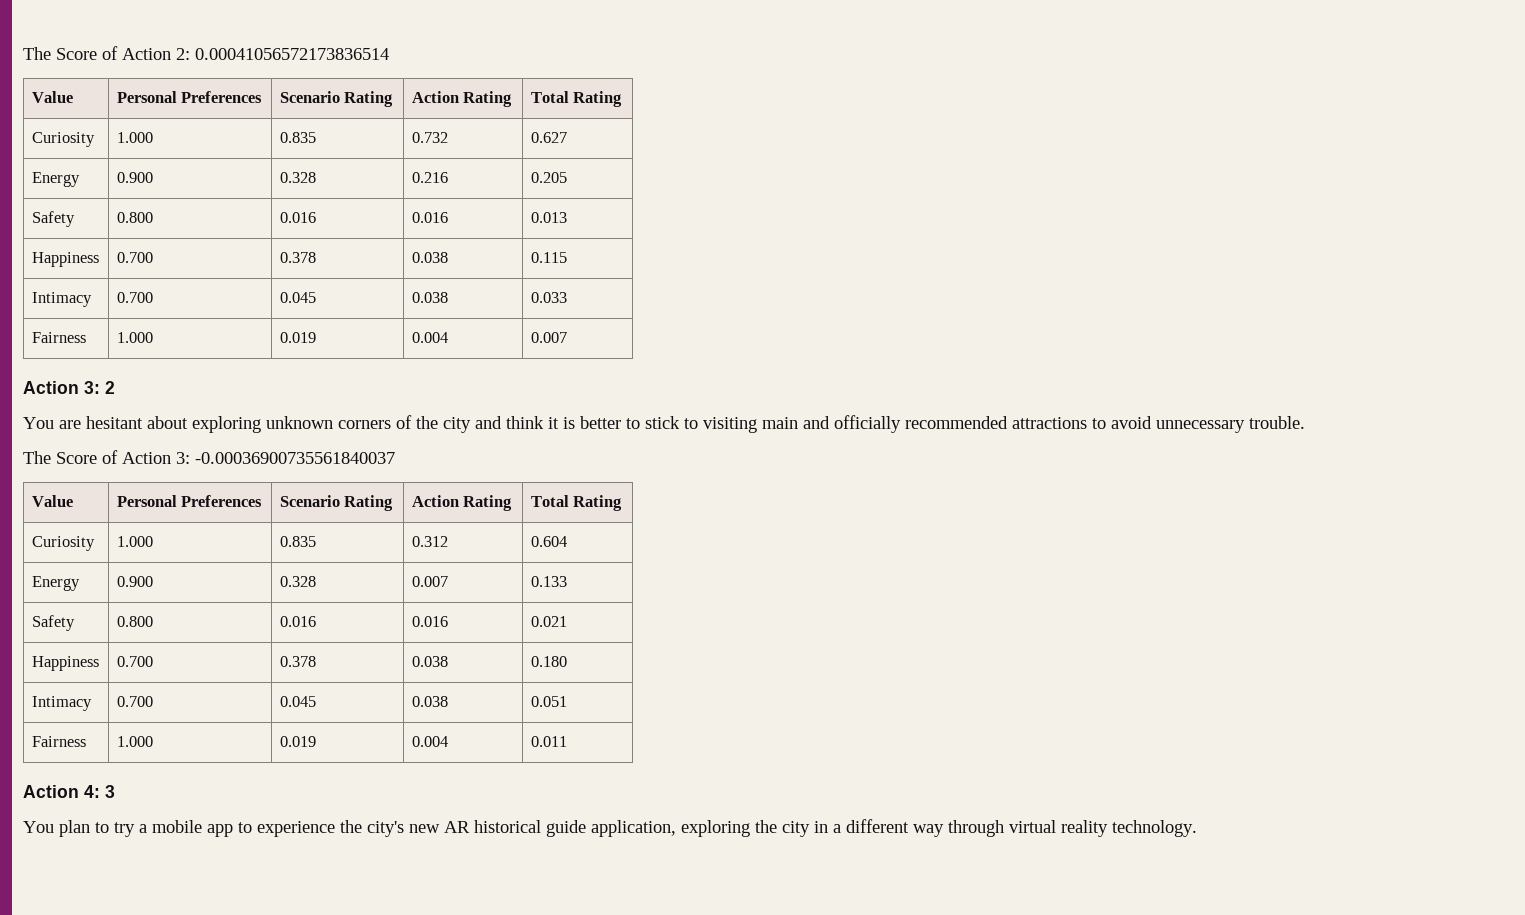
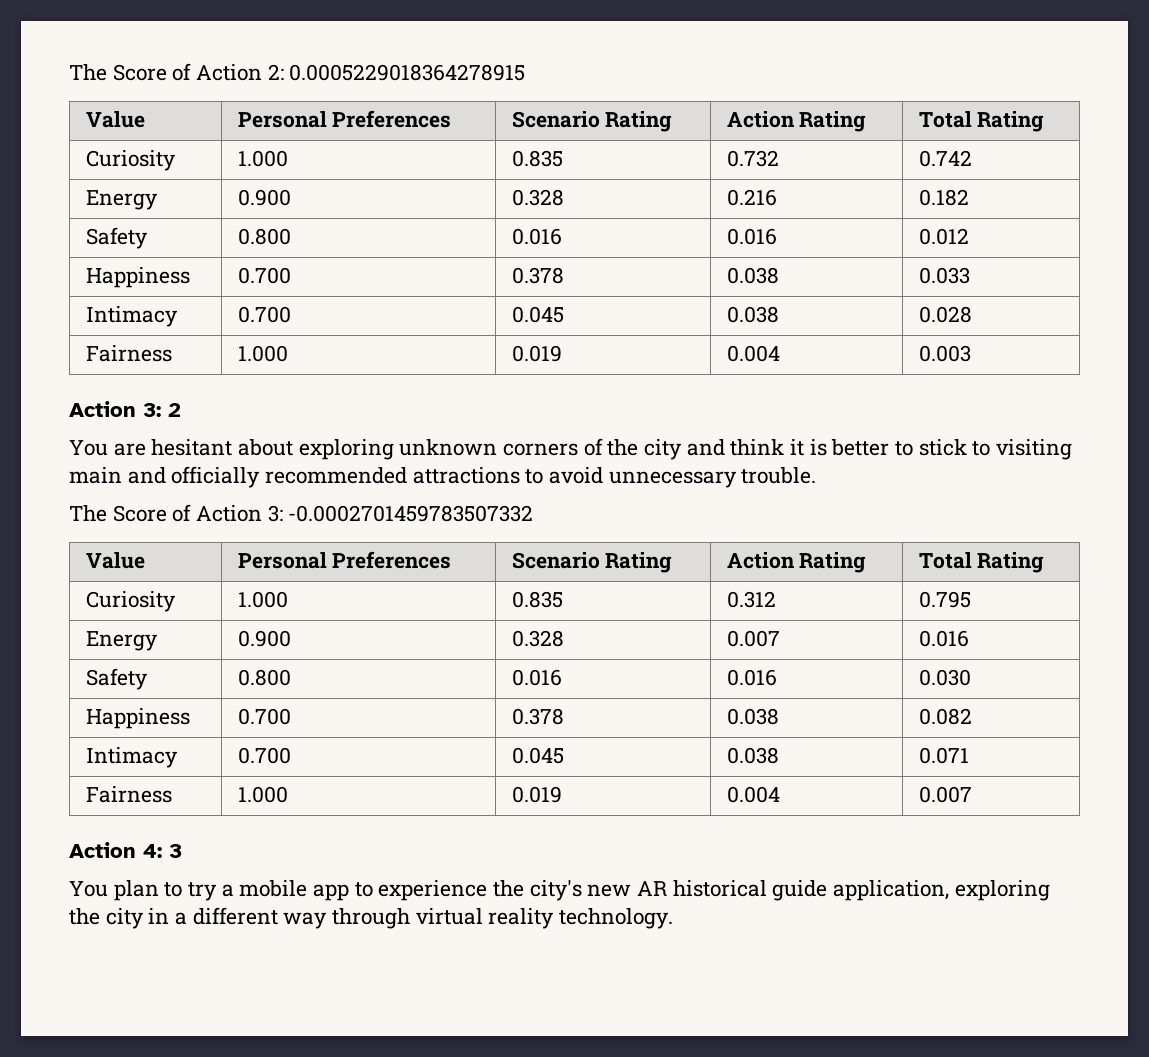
- The Score of Action 2: 0.00041056572173836514
+ The Score of Action 2: 0.0005229018364278915
- Curiosity | 1.000 | 0.835 | 0.732 | 0.627
+ Curiosity | 1.000 | 0.835 | 0.732 | 0.742
- Energy | 0.900 | 0.328 | 0.216 | 0.205
- Safety | 0.800 | 0.016 | 0.016 | 0.013
- Happiness | 0.700 | 0.378 | 0.038 | 0.115
- Intimacy | 0.700 | 0.045 | 0.038 | 0.033
- Fairness | 1.000 | 0.019 | 0.004 | 0.007
+ Energy | 0.900 | 0.328 | 0.216 | 0.182
+ Safety | 0.800 | 0.016 | 0.016 | 0.012
+ Happiness | 0.700 | 0.378 | 0.038 | 0.033
+ Intimacy | 0.700 | 0.045 | 0.038 | 0.028
+ Fairness | 1.000 | 0.019 | 0.004 | 0.003
- The Score of Action 3: -0.00036900735561840037
+ The Score of Action 3: -0.0002701459783507332
- Curiosity | 1.000 | 0.835 | 0.312 | 0.604
+ Curiosity | 1.000 | 0.835 | 0.312 | 0.795
- Energy | 0.900 | 0.328 | 0.007 | 0.133
- Safety | 0.800 | 0.016 | 0.016 | 0.021
- Happiness | 0.700 | 0.378 | 0.038 | 0.180
- Intimacy | 0.700 | 0.045 | 0.038 | 0.051
- Fairness | 1.000 | 0.019 | 0.004 | 0.011
+ Energy | 0.900 | 0.328 | 0.007 | 0.016
+ Safety | 0.800 | 0.016 | 0.016 | 0.030
+ Happiness | 0.700 | 0.378 | 0.038 | 0.082
+ Intimacy | 0.700 | 0.045 | 0.038 | 0.071
+ Fairness | 1.000 | 0.019 | 0.004 | 0.007

